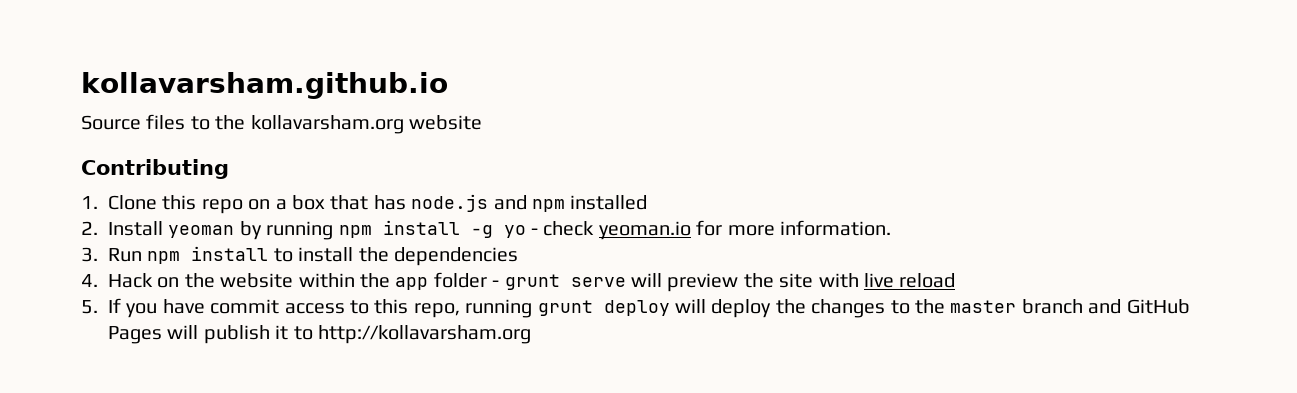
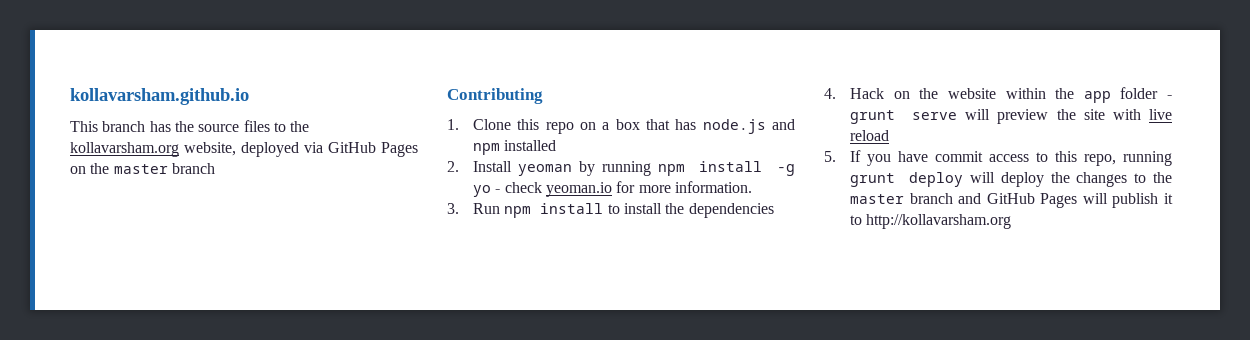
- Source files to the kollavarsham.org website
+ This branch has the source files to the kollavarsham.org website, deployed via GitHub Pages on the master branch

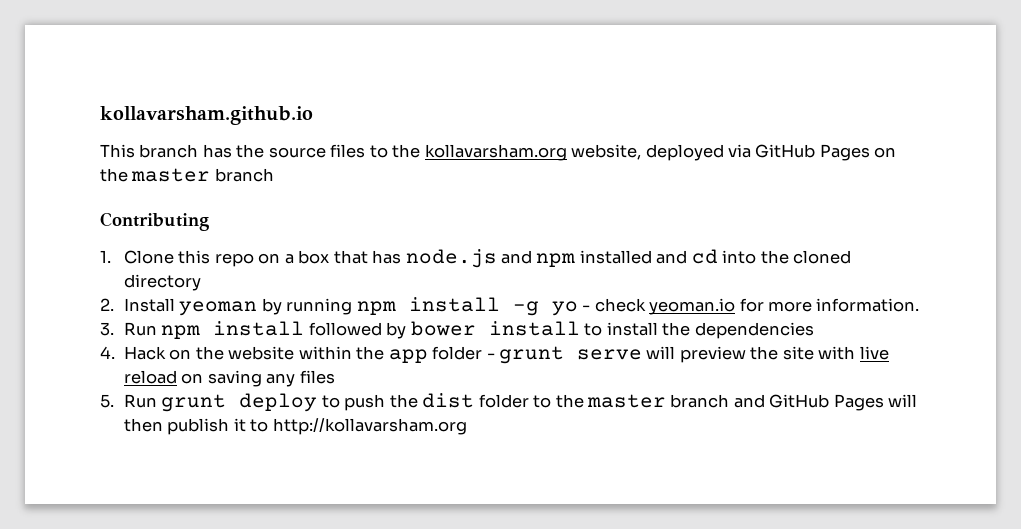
- 1. Clone this repo on a box that has node.js and npm installed
+ 1. Clone this repo on a box that has node.js and npm installed and cd into the cloned directory
- 3. Run npm install to install the dependencies
+ 3. Run npm install followed by bower install to install the dependencies
- 4. Hack on the website within the app folder - grunt serve will preview the site with live reload
- 5. If you have commit access to this repo, running grunt deploy will deploy the changes to the master branch and GitHub Pages will publish it to http://kollavarsham.org
+ 4. Hack on the website within the app folder - grunt serve will preview the site with live reload on saving any files
+ 5. Run grunt deploy to push the dist folder to the master branch and GitHub Pages will then publish it to http://kollavarsham.org

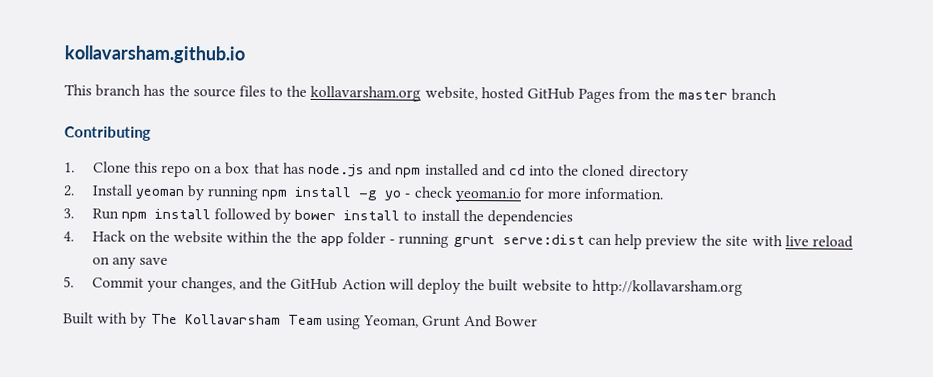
- This branch has the source files to the kollavarsham.org website, deployed via GitHub Pages on the master branch
+ This branch has the source files to the kollavarsham.org website, hosted GitHub Pages from the master branch
- 4. Hack on the website within the app folder - grunt serve will preview the site with live reload on saving any files
- 5. Run grunt deploy to push the dist folder to the master branch and GitHub Pages will then publish it to http://kollavarsham.org
+ 4. Hack on the website within the the app folder - running grunt serve:dist can help preview the site with live reload on any save
+ 5. Commit your changes, and the GitHub Action will deploy the built website to http://kollavarsham.org
+ Built with by The Kollavarsham Team using Yeoman, Grunt And Bower

